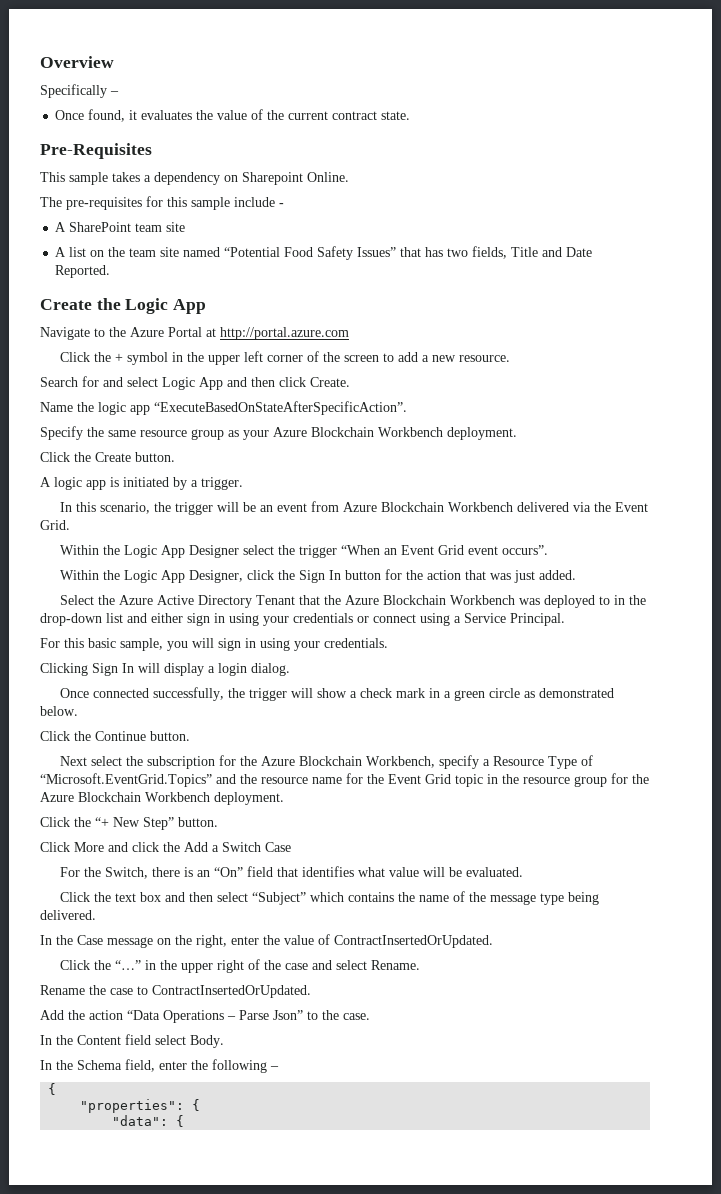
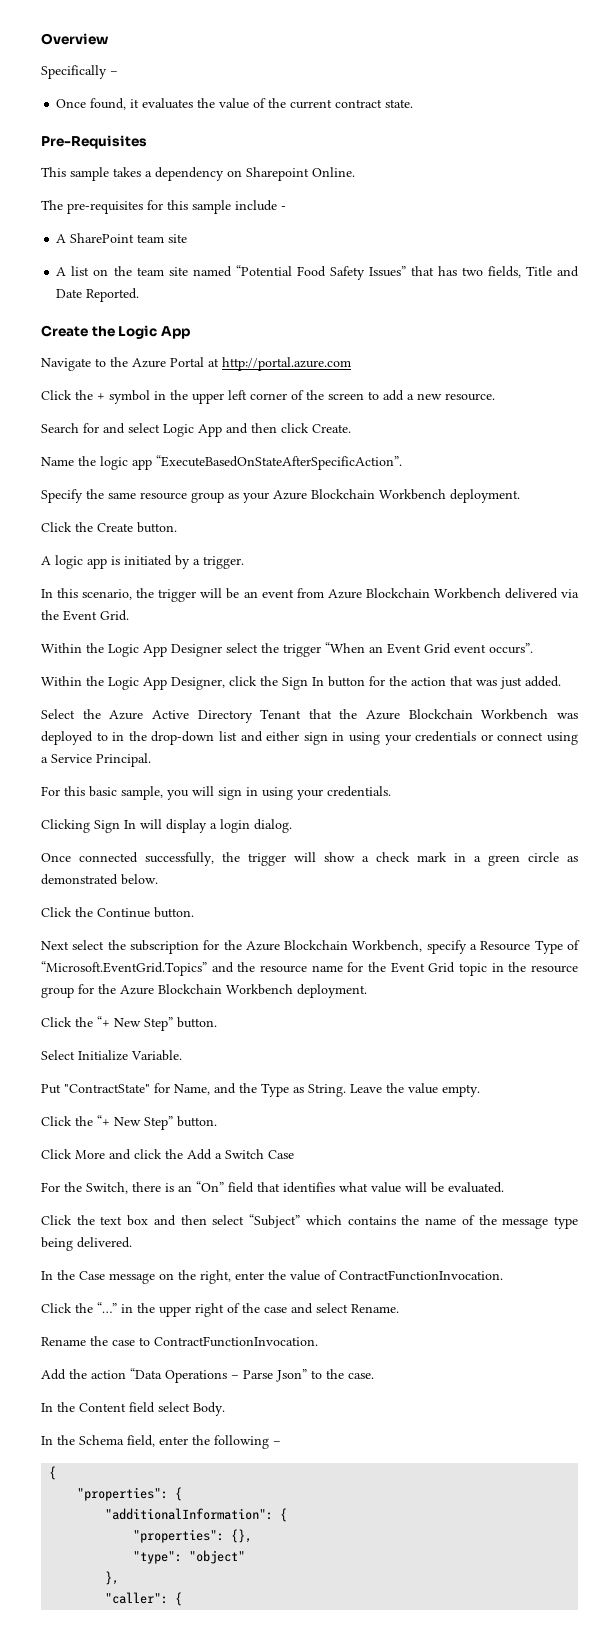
+ Select Initialize Variable.
+ Put "ContractState" for Name, and the Type as String. Leave the value empty.
+ Click the “+ New Step” button.
- In the Case message on the right, enter the value of ContractInsertedOrUpdated.
+ In the Case message on the right, enter the value of ContractFunctionInvocation.
- Rename the case to ContractInsertedOrUpdated.
+ Rename the case to ContractFunctionInvocation.
- "data": {
+ "additionalInformation": {
+ "properties": {},
+ "type": "object"
+ },
+ "caller": {

